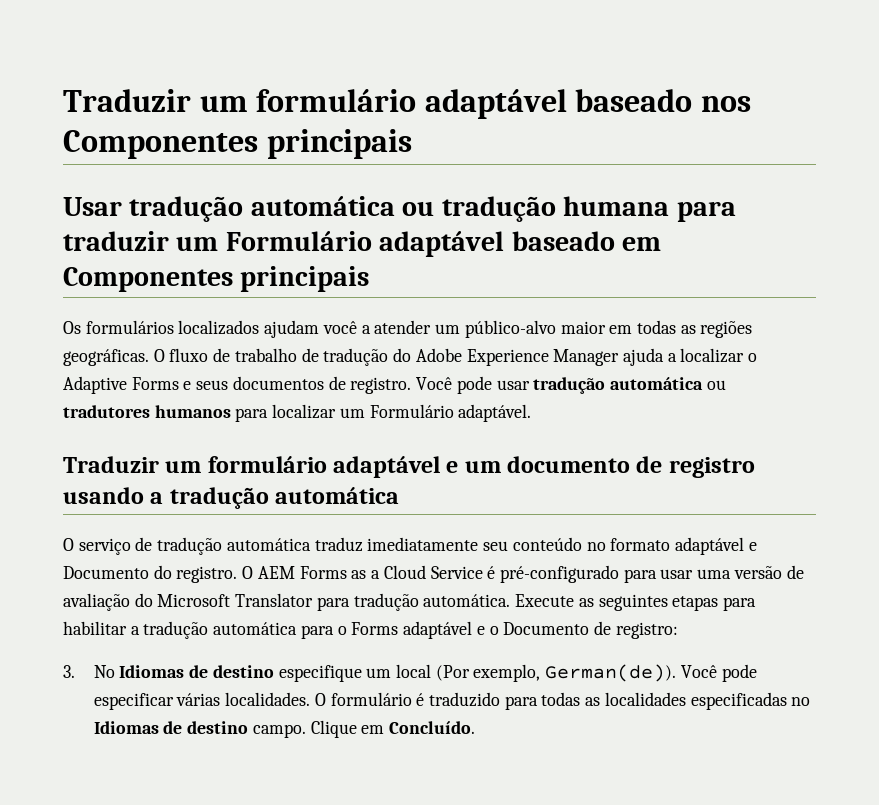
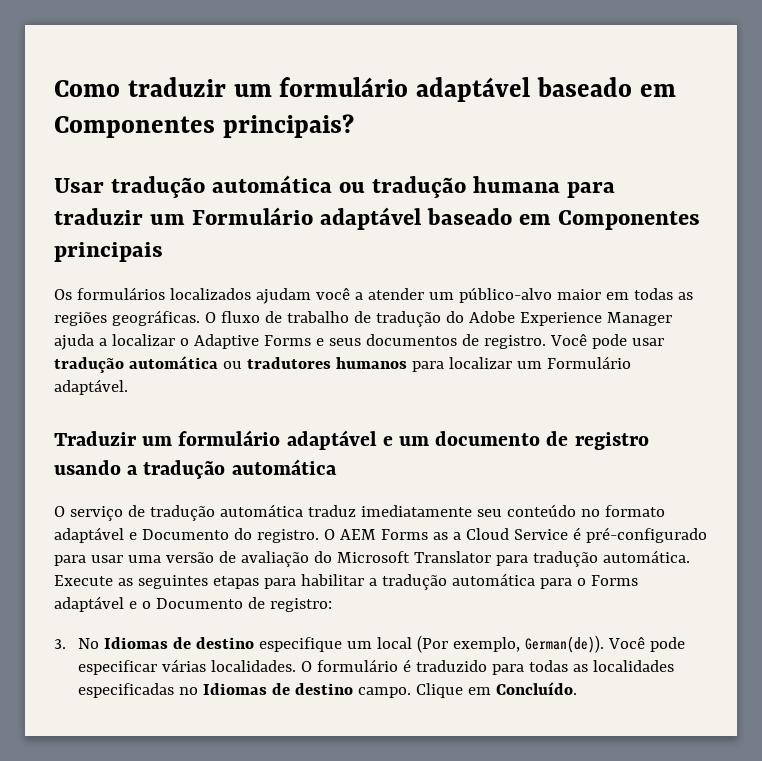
- Traduzir um formulário adaptável baseado nos Componentes principais
+ Como traduzir um formulário adaptável baseado em Componentes principais?

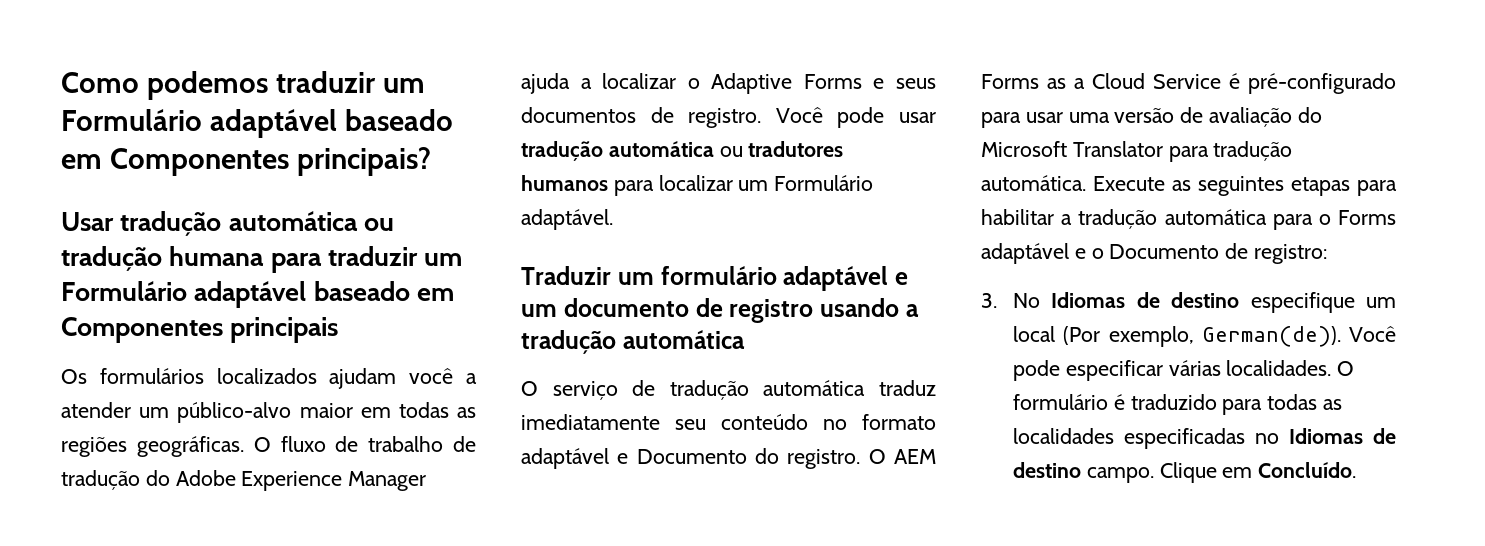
- Como traduzir um formulário adaptável baseado em Componentes principais?
+ Como podemos traduzir um Formulário adaptável baseado em Componentes principais?

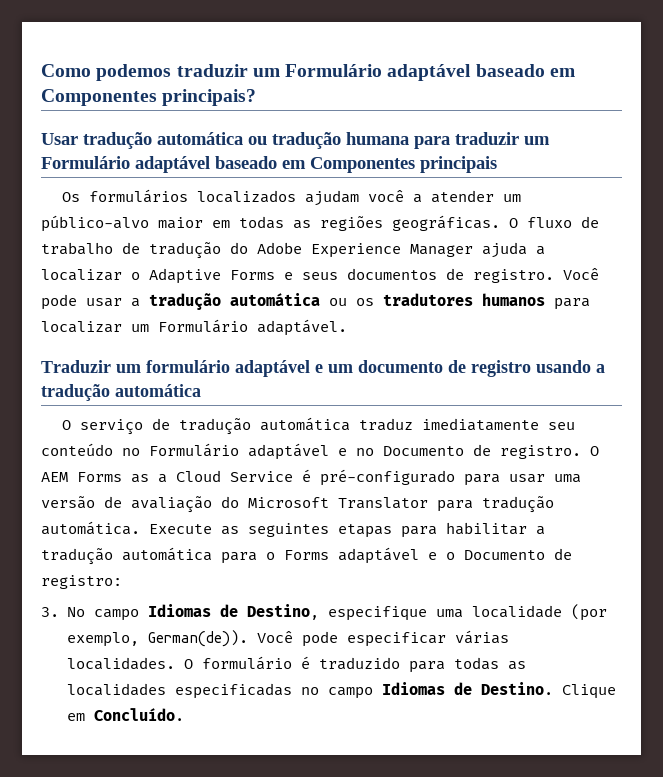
- Você pode usar tradução automática ou tradutores humanos para localizar um Formulário adaptável.
+ Você pode usar a tradução automática ou os tradutores humanos para localizar um Formulário adaptável.
- O serviço de tradução automática traduz imediatamente seu conteúdo no formato adaptável e Documento do registro.
+ O serviço de tradução automática traduz imediatamente seu conteúdo no Formulário adaptável e no Documento de registro.
- 3. No Idiomas de destino especifique um local (Por exemplo, German(de)).
+ 3. No campo Idiomas de Destino, especifique uma localidade (por exemplo, German(de)).
- O formulário é traduzido para todas as localidades especificadas no Idiomas de destino campo.
+ O formulário é traduzido para todas as localidades especificadas no campo Idiomas de Destino.

